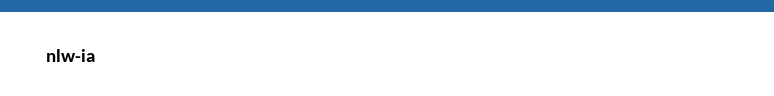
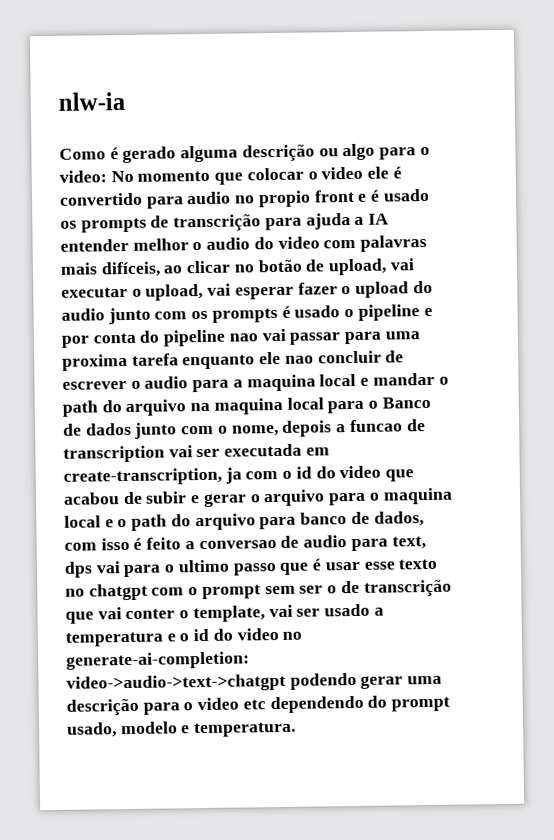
+ Como é gerado alguma descrição ou algo para o video: No momento que colocar o video ele é convertido para audio no propio front e é usado os prompts de transcrição para ajuda a IA entender melhor o audio do video com palavras mais difíceis, ao clicar no botão de upload, vai executar o upload, vai esperar fazer o upload do audio junto com os prompts é usado o pipeline e por conta do pipeline nao vai passar para uma proxima tarefa enquanto ele nao concluir de escrever o audio para a maquina local e mandar o path do arquivo na maquina local para o Banco de dados junto com o nome, depois a funcao de transcription vai ser executada em create-transcription, ja com o id do video que acabou de subir e gerar o arquivo para o maquina local e o path do arquivo para banco de dados, com isso é feito a conversao de audio para text, dps vai para o ultimo passo que é usar esse texto no chatgpt com o prompt sem ser o de transcrição que vai conter o template, vai ser usado a temperatura e o id do video no generate-ai-completion: video->audio->text->chatgpt podendo gerar uma descrição para o video etc dependendo do prompt usado, modelo e temperatura.

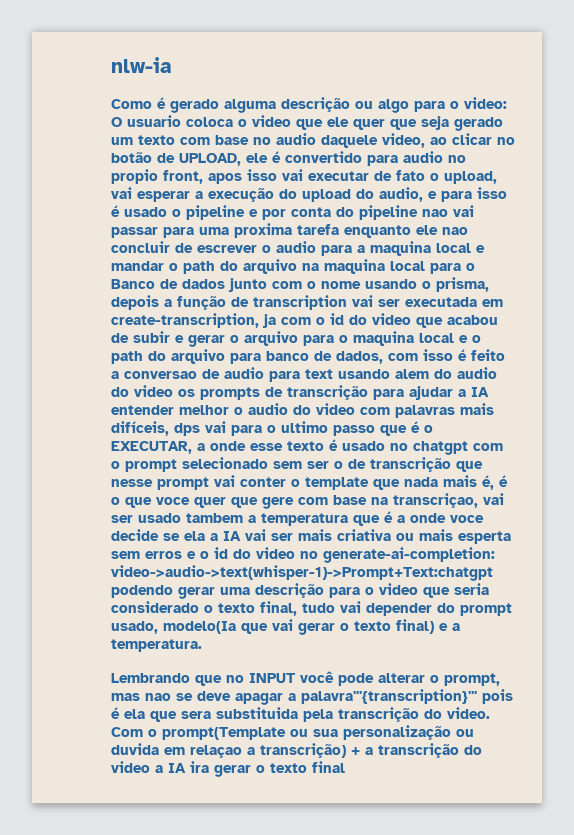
- No momento que colocar o video ele é convertido para audio no propio front e é usado os prompts de transcrição para ajuda a IA entender melhor o audio do video com palavras mais difíceis, ao clicar no botão de upload, vai executar o upload, vai esperar fazer o upload do audio junto com os prompts é usado o pipeline e por conta do pipeline nao vai passar para uma proxima tarefa enquanto ele nao concluir de escrever o audio para a maquina local e mandar o path do arquivo na maquina local para o Banco de dados junto com o nome, depois a funcao de transcription vai ser executada em create-transcription, ja com o id do video que acabou de subir e gerar o arquivo para o maquina local e o path do arquivo para banco de dados, com isso é feito a conversao de audio para text, dps vai para o ultimo passo que é usar esse texto no chatgpt com o prompt sem ser o de transcrição que vai conter o template, vai ser usado a temperatura e o id do video no generate-ai-completion:
+ O usuario coloca o video que ele quer que seja gerado um texto com base no audio daquele video, ao clicar no botão de UPLOAD, ele é convertido para audio no propio front, apos isso vai executar de fato o upload, vai esperar a execução do upload do audio, e para isso é usado o pipeline e por conta do pipeline nao vai passar para uma proxima tarefa enquanto ele nao concluir de escrever o audio para a maquina local e mandar o path do arquivo na maquina local para o Banco de dados junto com o nome usando o prisma, depois a função de transcription vai ser executada em create-transcription, ja com o id do video que acabou de subir e gerar o arquivo para o maquina local e o path do arquivo para banco de dados, com isso é feito a conversao de audio para text usando alem do audio do video os prompts de transcrição para ajudar a IA entender melhor o audio do video com palavras mais difíceis, dps vai para o ultimo passo que é o EXECUTAR, a onde esse texto é usado no chatgpt com o prompt selecionado sem ser o de transcrição que nesse prompt vai conter o template que nada mais é, é o que voce quer que gere com base na transcriçao, vai ser usado tambem a temperatura que é a onde voce decide se ela a IA vai ser mais criativa ou mais esperta sem erros e o id do video no generate-ai-completion:
- video->audio->text->chatgpt podendo gerar uma descrição para o video etc dependendo do prompt usado, modelo e temperatura.
+ video->audio->text(whisper-1)->Prompt+Text:chatgpt podendo gerar uma descrição para o video que seria considerado o texto final, tudo vai depender do prompt usado, modelo(Ia que vai gerar o texto final) e a temperatura.
+ Lembrando que no INPUT você pode alterar o prompt, mas nao se deve apagar a palavra'''{transcription}''' pois é ela que sera substituida pela transcrição do video. Com o prompt(Template ou sua personalização ou duvida em relaçao a transcrição) + a transcrição do video a IA ira gerar o texto final

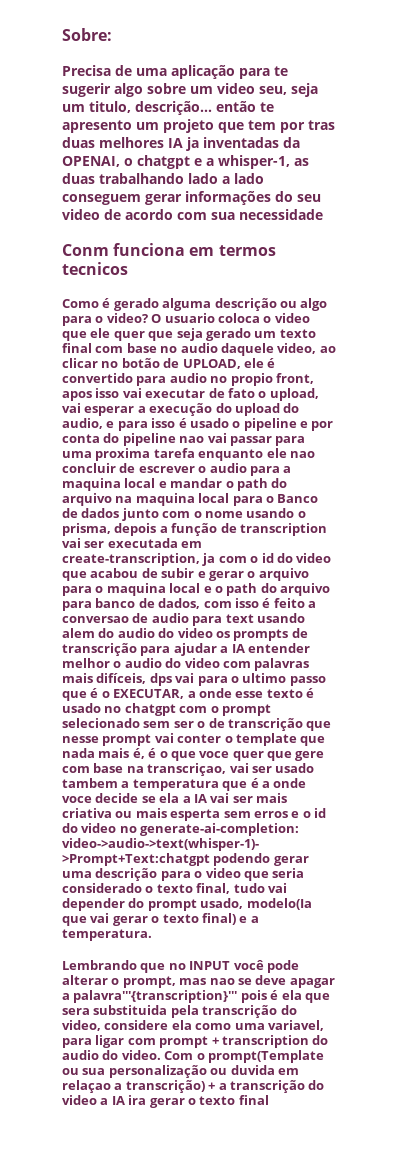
- nlw-ia
+ Sobre:
+ Precisa de uma aplicação para te sugerir algo sobre um video seu, seja um titulo, descrição... então te apresento um projeto que tem por tras duas melhores IA ja inventadas da OPENAI, o chatgpt e a whisper-1, as duas trabalhando lado a lado conseguem gerar informações do seu video de acordo com sua necessidade
+ Conm funciona em termos tecnicos
- Como é gerado alguma descrição ou algo para o video:
+ Como é gerado alguma descrição ou algo para o video?
- O usuario coloca o video que ele quer que seja gerado um texto com base no audio daquele video, ao clicar no botão de UPLOAD, ele é convertido para audio no propio front, apos isso vai executar de fato o upload, vai esperar a execução do upload do audio, e para isso é usado o pipeline e por conta do pipeline nao vai passar para uma proxima tarefa enquanto ele nao concluir de escrever o audio para a maquina local e mandar o path do arquivo na maquina local para o Banco de dados junto com o nome usando o prisma, depois a função de transcription vai ser executada em create-transcription, ja com o id do video que acabou de subir e gerar o arquivo para o maquina local e o path do arquivo para banco de dados, com isso é feito a conversao de audio para text usando alem do audio do video os prompts de transcrição para ajudar a IA entender melhor o audio do video com palavras mais difíceis, dps vai para o ultimo passo que é o EXECUTAR, a onde esse texto é usado no chatgpt com o prompt selecionado sem ser o de transcrição que nesse prompt vai conter o template que nada mais é, é o que voce quer que gere com base na transcriçao, vai ser usado tambem a temperatura que é a onde voce decide se ela a IA vai ser mais criativa ou mais esperta sem erros e o id do video no generate-ai-completion:
+ O usuario coloca o video que ele quer que seja gerado um texto final com base no audio daquele video, ao clicar no botão de UPLOAD, ele é convertido para audio no propio front, apos isso vai executar de fato o upload, vai esperar a execução do upload do audio, e para isso é usado o pipeline e por conta do pipeline nao vai passar para uma proxima tarefa enquanto ele nao concluir de escrever o audio para a maquina local e mandar o path do arquivo na maquina local para o Banco de dados junto com o nome usando o prisma, depois a função de transcription vai ser executada em create-transcription, ja com o id do video que acabou de subir e gerar o arquivo para o maquina local e o path do arquivo para banco de dados, com isso é feito a conversao de audio para text usando alem do audio do video os prompts de transcrição para ajudar a IA entender melhor o audio do video com palavras mais difíceis, dps vai para o ultimo passo que é o EXECUTAR, a onde esse texto é usado no chatgpt com o prompt selecionado sem ser o de transcrição que nesse prompt vai conter o template que nada mais é, é o que voce quer que gere com base na transcriçao, vai ser usado tambem a temperatura que é a onde voce decide se ela a IA vai ser mais criativa ou mais esperta sem erros e o id do video no generate-ai-completion:
- Lembrando que no INPUT você pode alterar o prompt, mas nao se deve apagar a palavra'''{transcription}''' pois é ela que sera substituida pela transcrição do video.
+ Lembrando que no INPUT você pode alterar o prompt, mas nao se deve apagar a palavra'''{transcription}''' pois é ela que sera substituida pela transcrição do video, considere ela como uma variavel, para ligar com prompt + transcription do audio do video.

